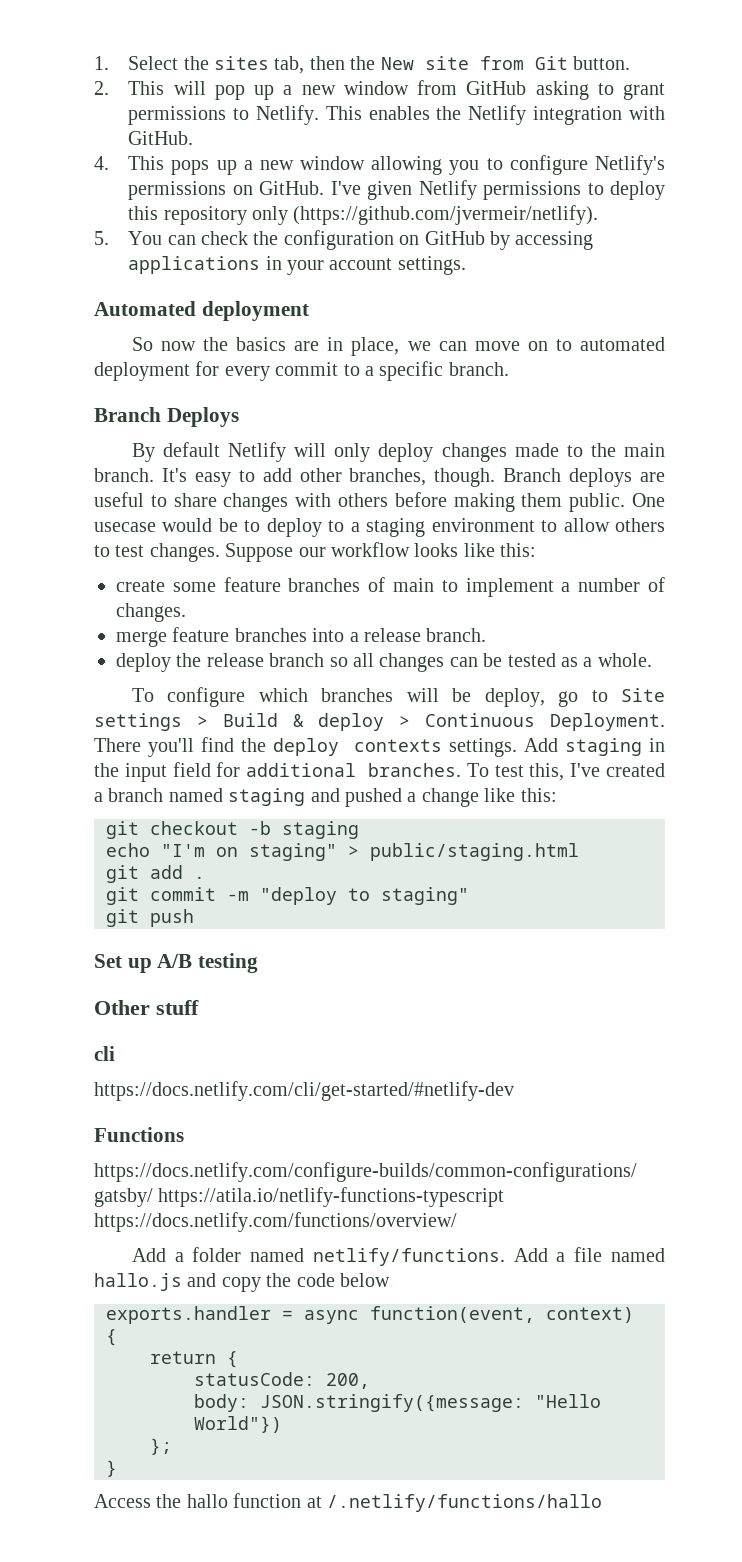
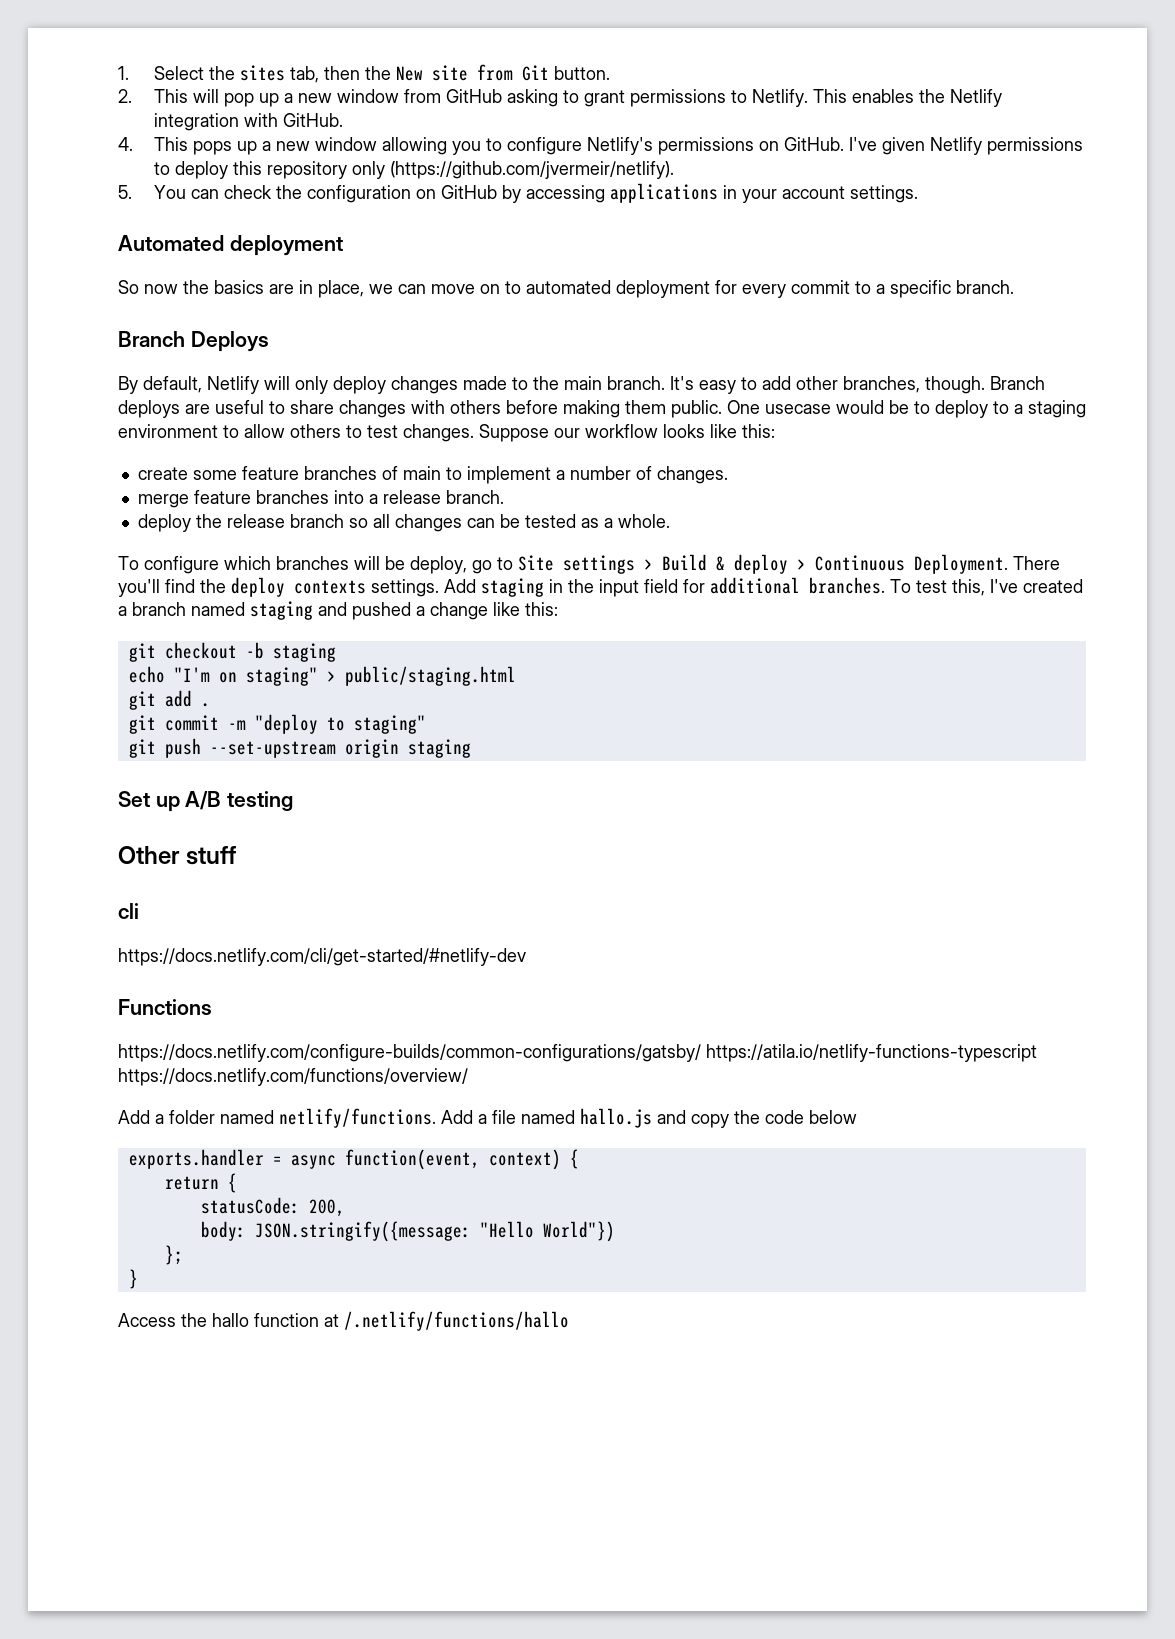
- By default Netlify will only deploy changes made to the main branch.
+ By default, Netlify will only deploy changes made to the main branch.
- git push
+ git push --set-upstream origin staging

